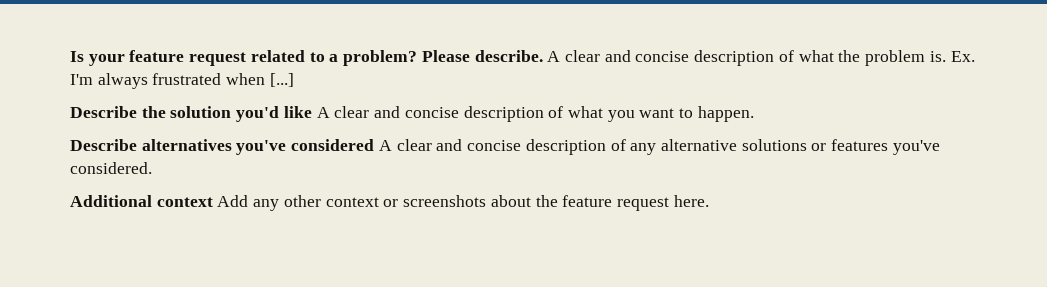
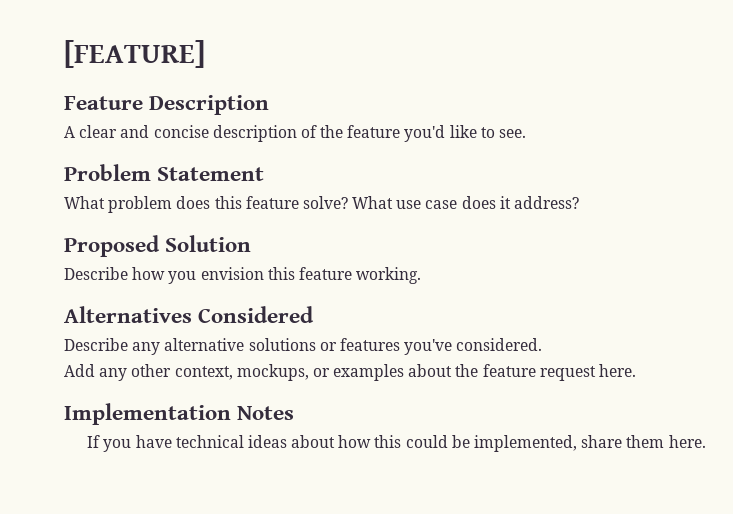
- Is your feature request related to a problem? Please describe. A clear and concise description of what the problem is. Ex. I'm always frustrated when [...]
- Describe the solution you'd like A clear and concise description of what you want to happen.
- Describe alternatives you've considered A clear and concise description of any alternative solutions or features you've considered.
+ [FEATURE]
+ Feature Description
+ A clear and concise description of the feature you'd like to see.
+ Problem Statement
+ What problem does this feature solve? What use case does it address?
+ Proposed Solution
+ Describe how you envision this feature working.
+ Alternatives Considered
+ Describe any alternative solutions or features you've considered.
- Additional context Add any other context or screenshots about the feature request here.
+ Add any other context, mockups, or examples about the feature request here.
+ Implementation Notes
+ If you have technical ideas about how this could be implemented, share them here.

